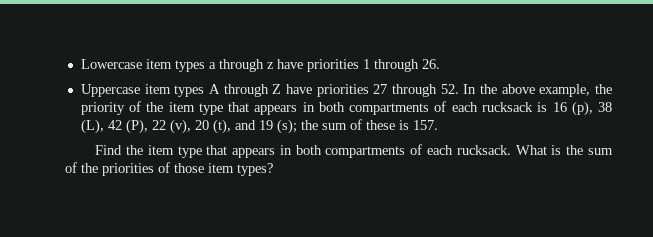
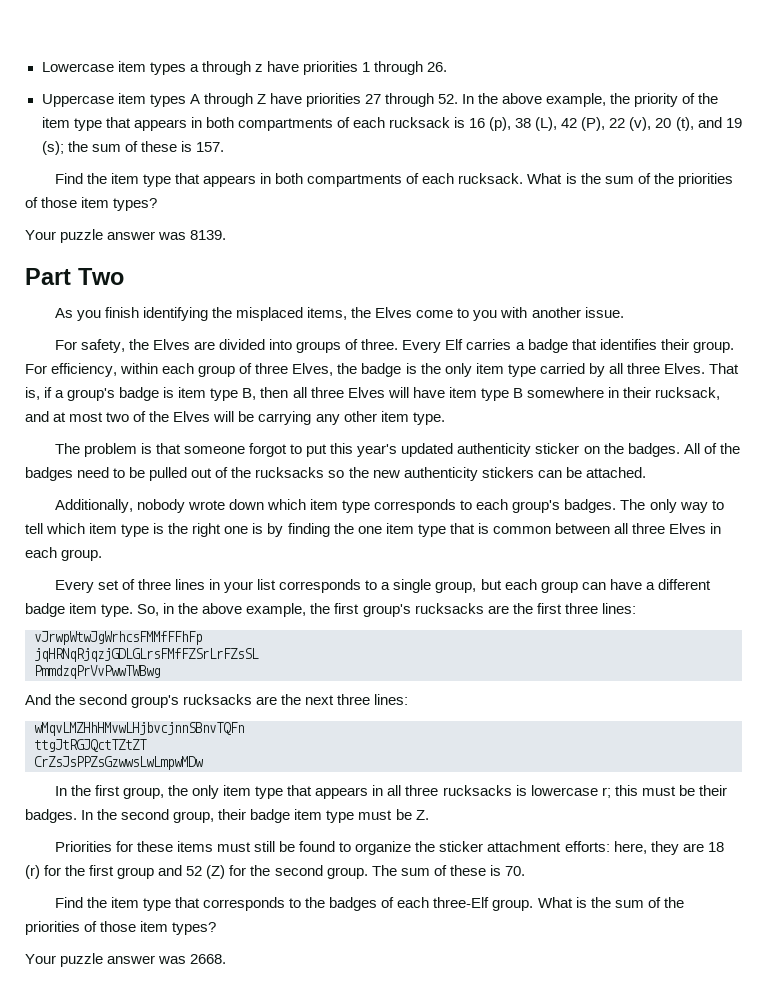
+ Your puzzle answer was 8139.
+ Part Two
+ As you finish identifying the misplaced items, the Elves come to you with another issue.
+ For safety, the Elves are divided into groups of three. Every Elf carries a badge that identifies their group. For efficiency, within each group of three Elves, the badge is the only item type carried by all three Elves. That is, if a group's badge is item type B, then all three Elves will have item type B somewhere in their rucksack, and at most two of the Elves will be carrying any other item type.
+ The problem is that someone forgot to put this year's updated authenticity sticker on the badges. All of the badges need to be pulled out of the rucksacks so the new authenticity stickers can be attached.
+ Additionally, nobody wrote down which item type corresponds to each group's badges. The only way to tell which item type is the right one is by finding the one item type that is common between all three Elves in each group.
+ Every set of three lines in your list corresponds to a single group, but each group can have a different badge item type. So, in the above example, the first group's rucksacks are the first three lines:
+ vJrwpWtwJgWrhcsFMMfFFhFp
+ jqHRNqRjqzjGDLGLrsFMfFZSrLrFZsSL
+ PmmdzqPrVvPwwTWBwg
+ And the second group's rucksacks are the next three lines:
+ wMqvLMZHhHMvwLHjbvcjnnSBnvTQFn
+ ttgJtRGJQctTZtZT
+ CrZsJsPPZsGzwwsLwLmpwMDw
+ In the first group, the only item type that appears in all three rucksacks is lowercase r; this must be their badges. In the second group, their badge item type must be Z.
+ Priorities for these items must still be found to organize the sticker attachment efforts: here, they are 18 (r) for the first group and 52 (Z) for the second group. The sum of these is 70.
+ Find the item type that corresponds to the badges of each three-Elf group. What is the sum of the priorities of those item types?
+ Your puzzle answer was 2668.

